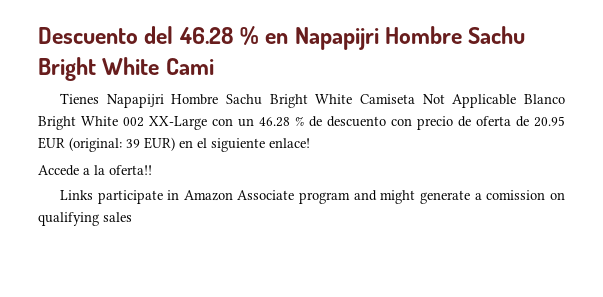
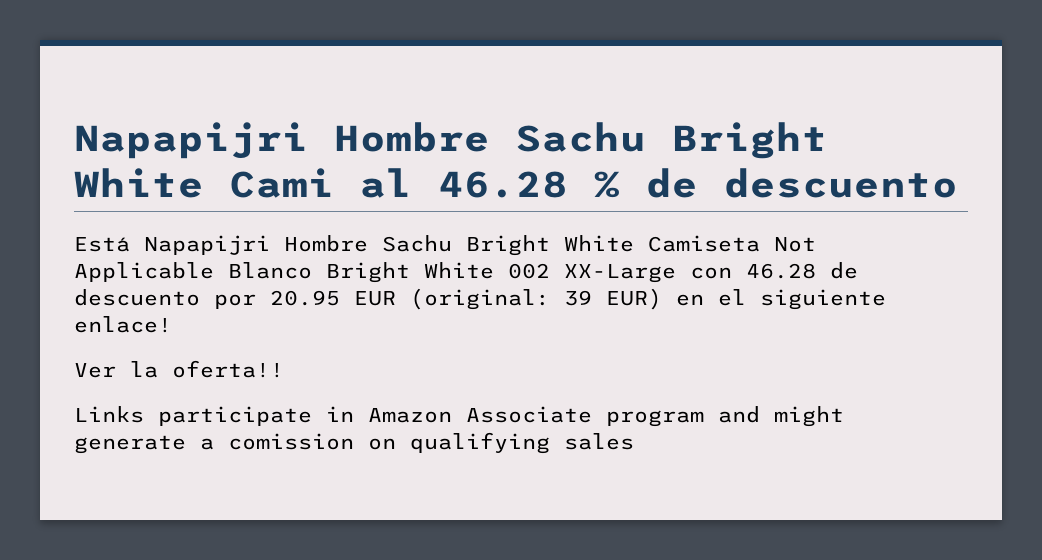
- Descuento del 46.28 % en Napapijri Hombre Sachu Bright White Cami
- Tienes Napapijri Hombre Sachu Bright White Camiseta Not Applicable Blanco Bright White 002 XX-Large con un 46.28 % de descuento con precio de oferta de 20.95 EUR (original: 39 EUR) en el siguiente enlace!
+ Napapijri Hombre Sachu Bright White Cami al 46.28 % de descuento
+ Está Napapijri Hombre Sachu Bright White Camiseta Not Applicable Blanco Bright White 002 XX-Large con 46.28 de descuento por 20.95 EUR (original: 39 EUR) en el siguiente enlace!
- Accede a la oferta!!
+ Ver la oferta!!

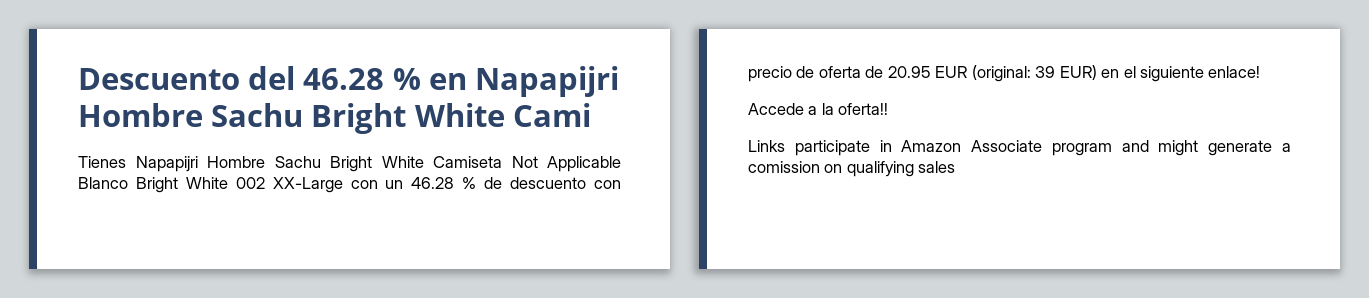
- Napapijri Hombre Sachu Bright White Cami al 46.28 % de descuento
- Está Napapijri Hombre Sachu Bright White Camiseta Not Applicable Blanco Bright White 002 XX-Large con 46.28 de descuento por 20.95 EUR (original: 39 EUR) en el siguiente enlace!
+ Descuento del 46.28 % en Napapijri Hombre Sachu Bright White Cami
+ Tienes Napapijri Hombre Sachu Bright White Camiseta Not Applicable Blanco Bright White 002 XX-Large con un 46.28 % de descuento con precio de oferta de 20.95 EUR (original: 39 EUR) en el siguiente enlace!
- Ver la oferta!!
+ Accede a la oferta!!

